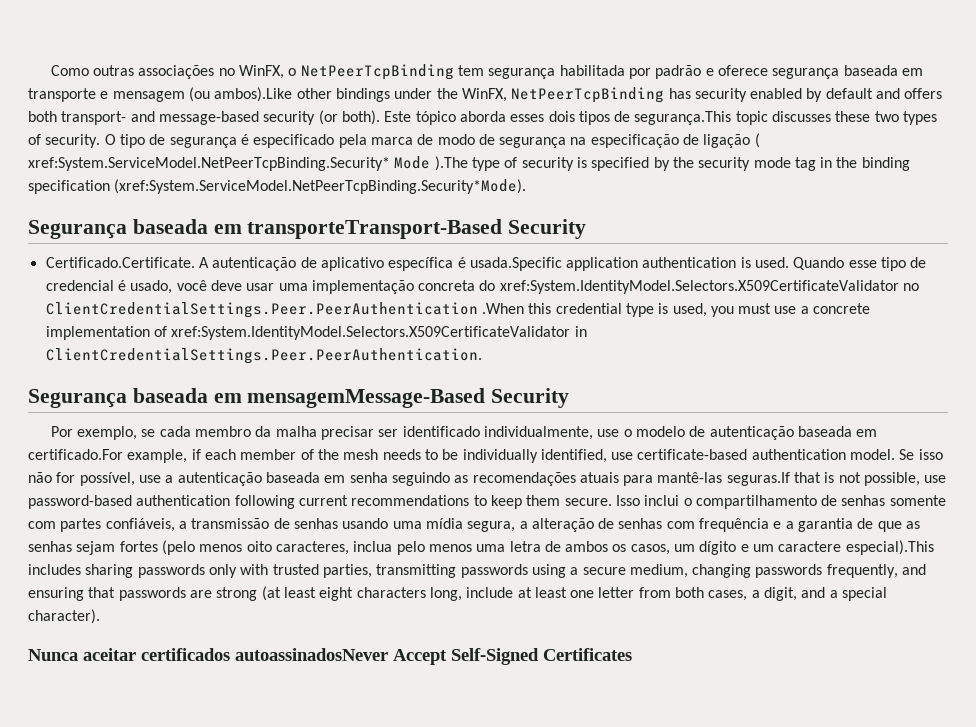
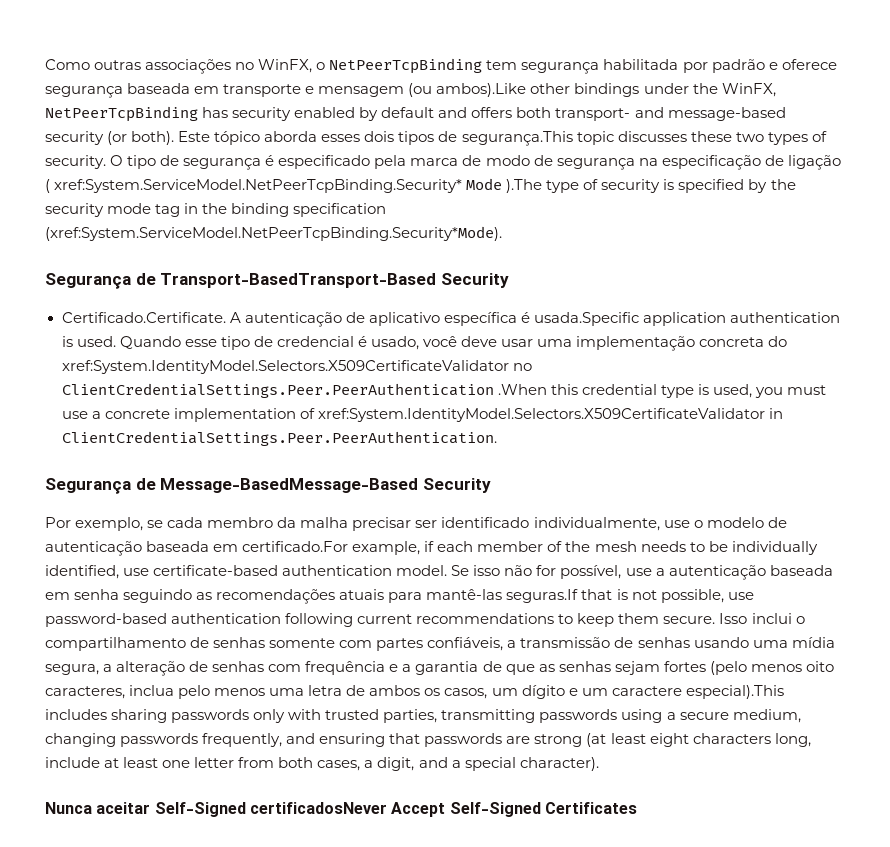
- Segurança baseada em transporteTransport-Based Security
+ Segurança de Transport-BasedTransport-Based Security
- Segurança baseada em mensagemMessage-Based Security
+ Segurança de Message-BasedMessage-Based Security
- Nunca aceitar certificados autoassinadosNever Accept Self-Signed Certificates
+ Nunca aceitar Self-Signed certificadosNever Accept Self-Signed Certificates

